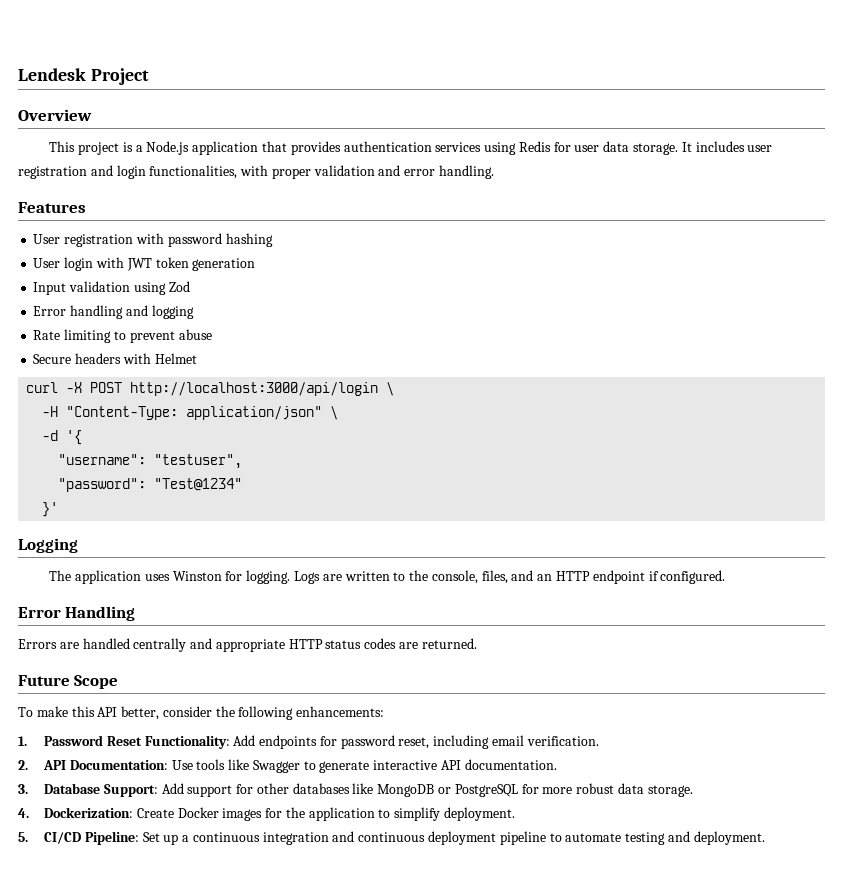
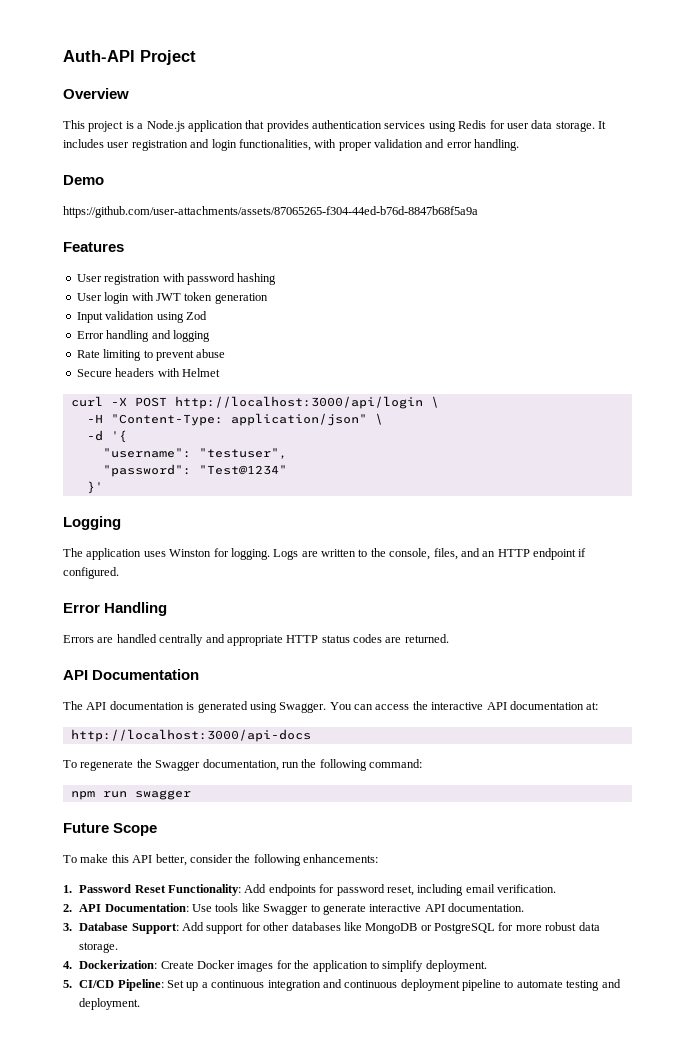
- Lendesk Project
+ Auth-API Project
+ Demo
+ https://github.com/user-attachments/assets/87065265-f304-44ed-b76d-8847b68f5a9a
+ API Documentation
+ The API documentation is generated using Swagger. You can access the interactive API documentation at:
+ http://localhost:3000/api-docs
+ To regenerate the Swagger documentation, run the following command:
+ npm run swagger

